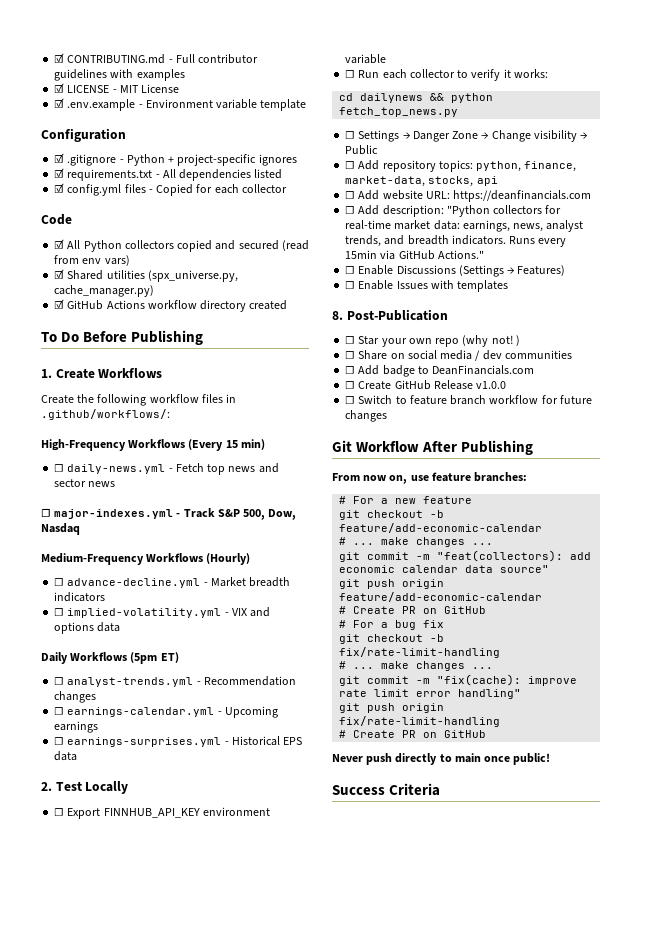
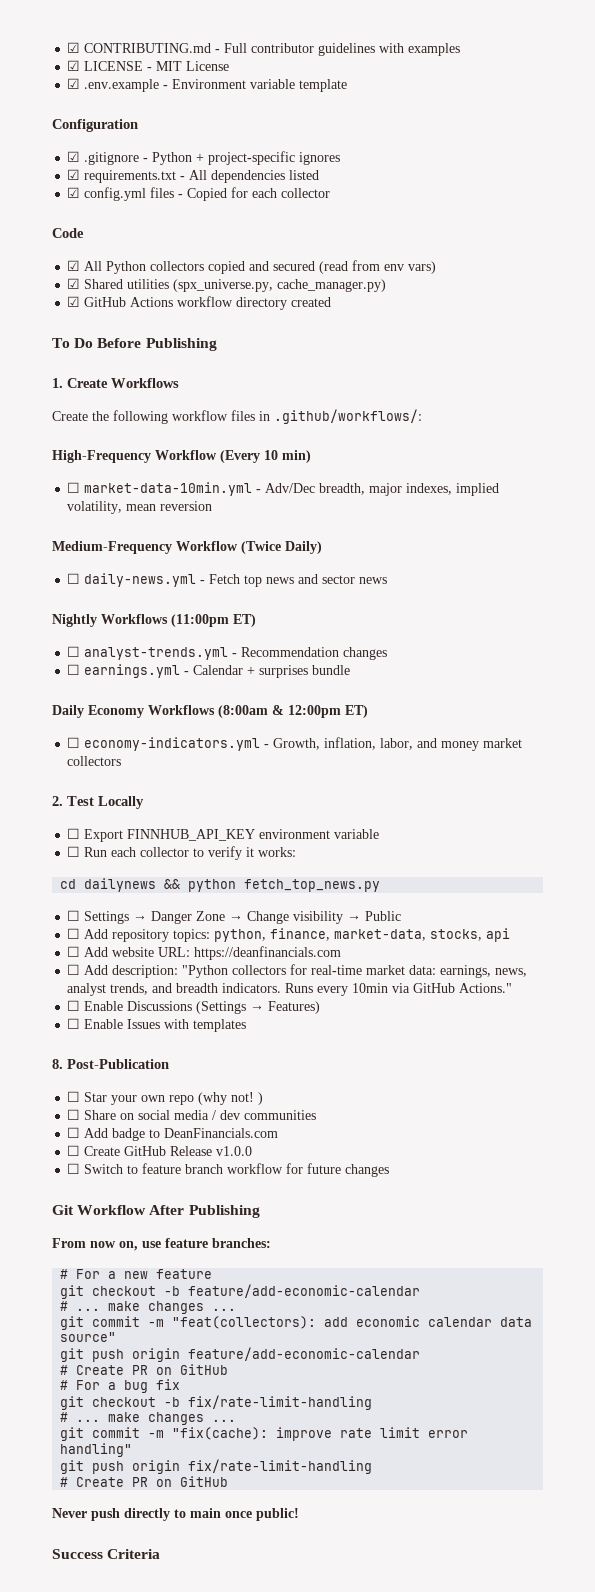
- High-Frequency Workflows (Every 15 min)
+ High-Frequency Workflow (Every 10 min)
+ ☐ market-data-10min.yml - Adv/Dec breadth, major indexes, implied volatility, mean reversion
+ Medium-Frequency Workflow (Twice Daily)
- ☐ major-indexes.yml - Track S&P 500, Dow, Nasdaq
- Medium-Frequency Workflows (Hourly)
- ☐ advance-decline.yml - Market breadth indicators
- ☐ implied-volatility.yml - VIX and options data
- Daily Workflows (5pm ET)
+ Nightly Workflows (11:00pm ET)
- ☐ earnings-calendar.yml - Upcoming earnings
- ☐ earnings-surprises.yml - Historical EPS data
+ ☐ earnings.yml - Calendar + surprises bundle
+ Daily Economy Workflows (8:00am & 12:00pm ET)
+ ☐ economy-indicators.yml - Growth, inflation, labor, and money market collectors
- Runs every 15min via GitHub Actions."
+ Runs every 10min via GitHub Actions."

